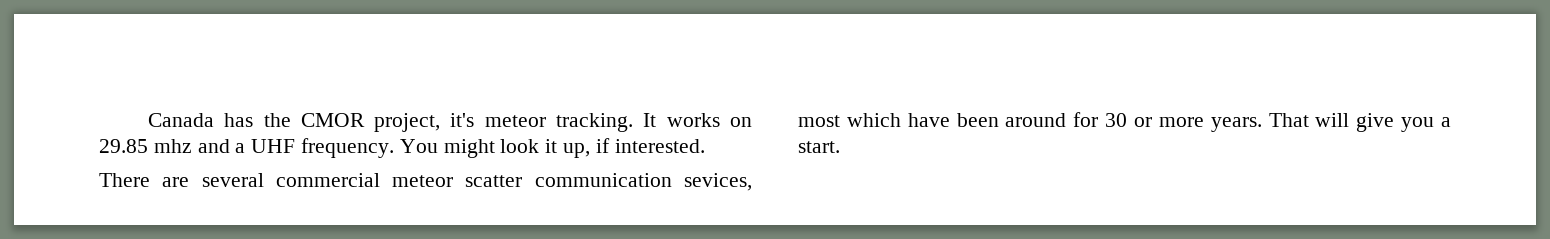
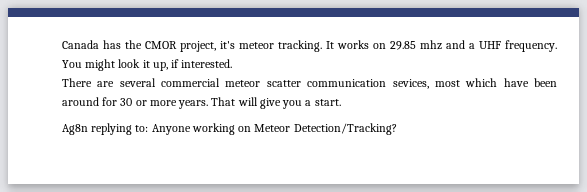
+ Ag8n replying to: Anyone working on Meteor Detection/Tracking?

